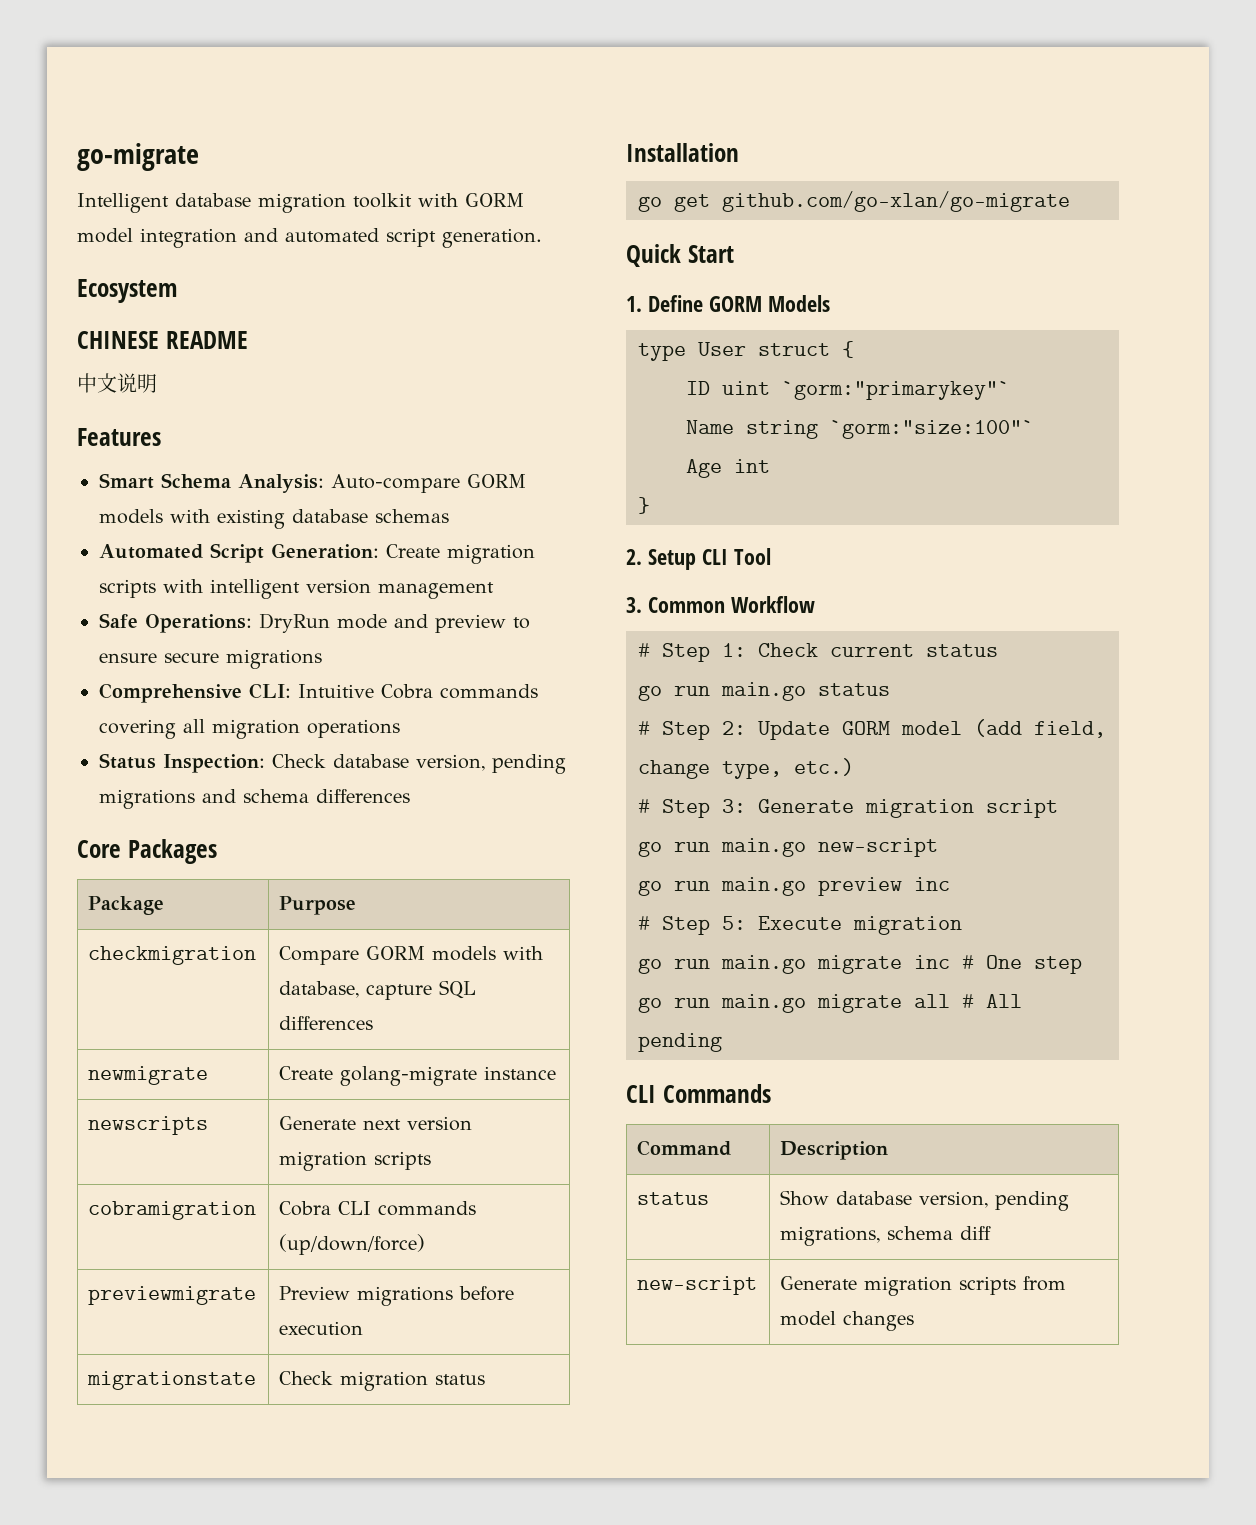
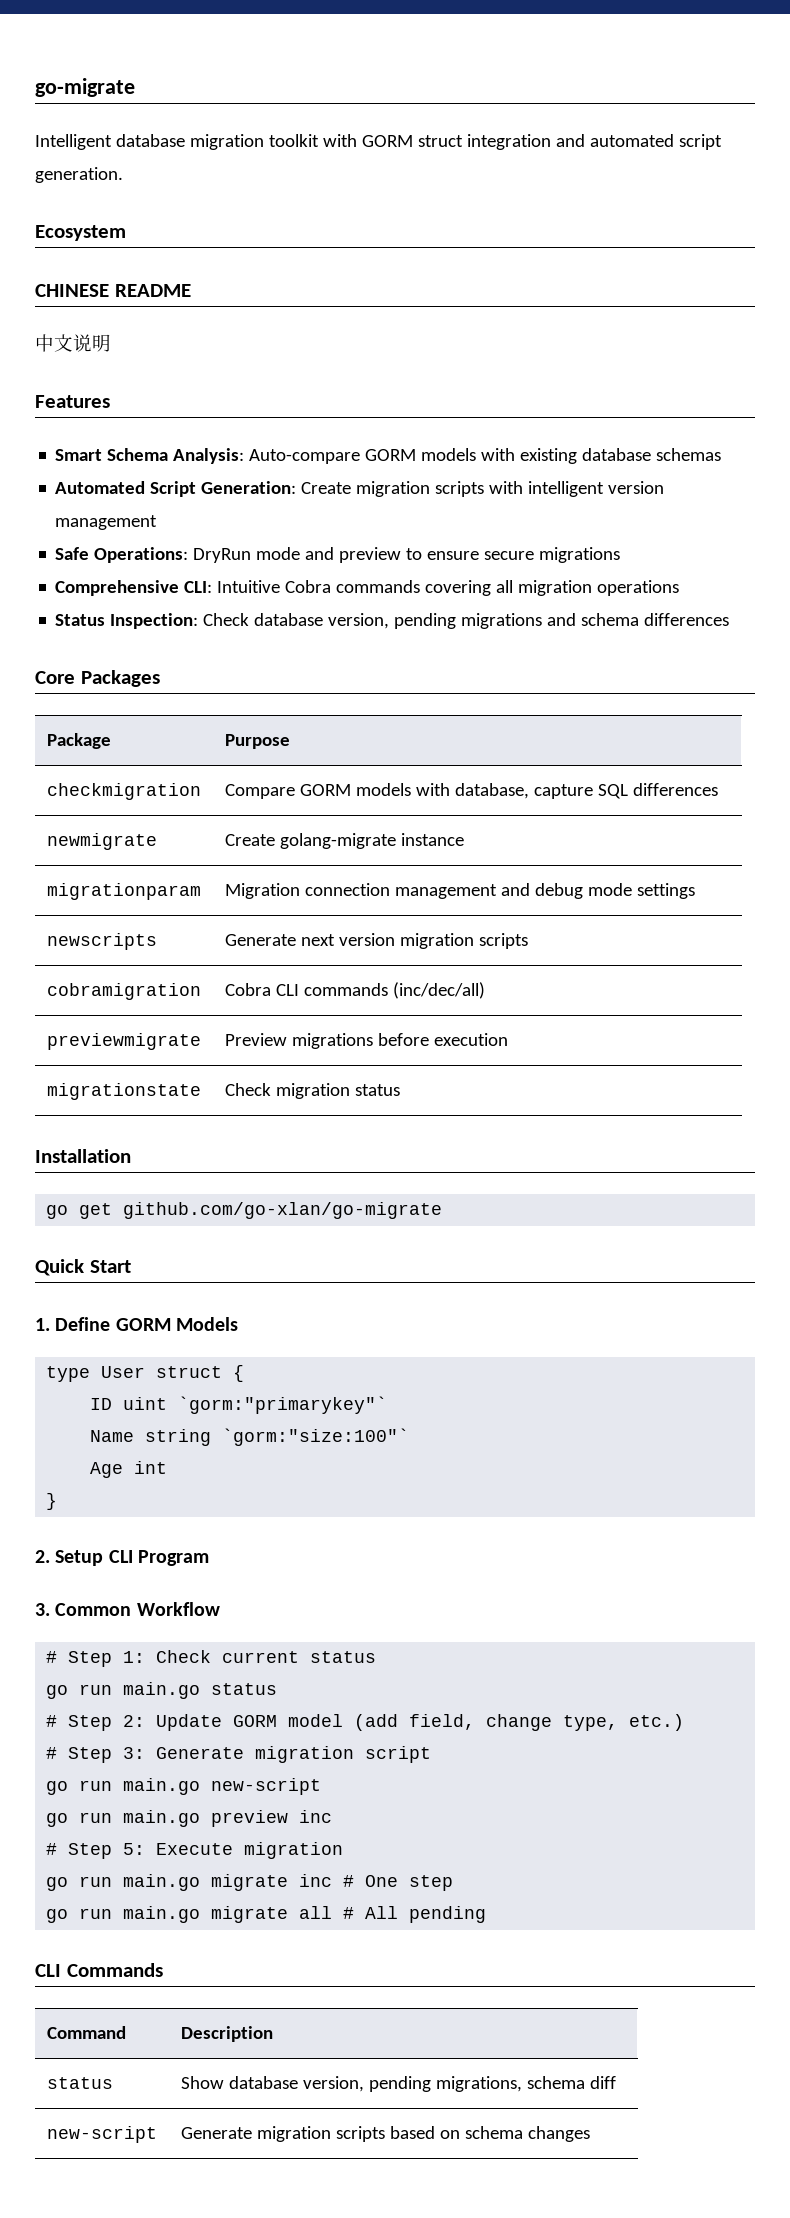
- Intelligent database migration toolkit with GORM model integration and automated script generation.
+ Intelligent database migration toolkit with GORM struct integration and automated script generation.
+ migrationparam | Migration connection management and debug mode settings
- cobramigration | Cobra CLI commands (up/down/force)
+ cobramigration | Cobra CLI commands (inc/dec/all)
- 2. Setup CLI Tool
+ 2. Setup CLI Program
- new-script | Generate migration scripts from model changes
+ new-script | Generate migration scripts based on schema changes

